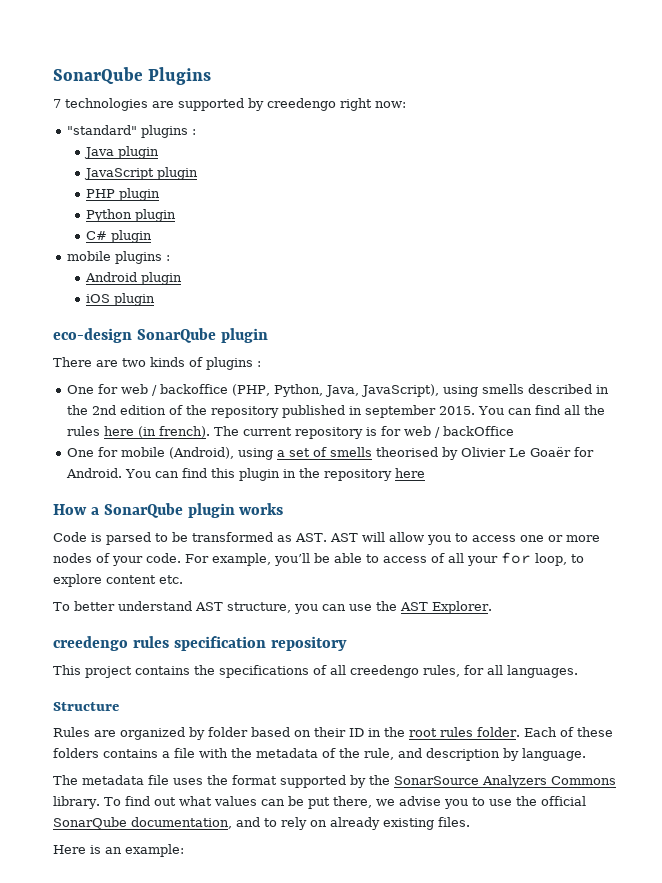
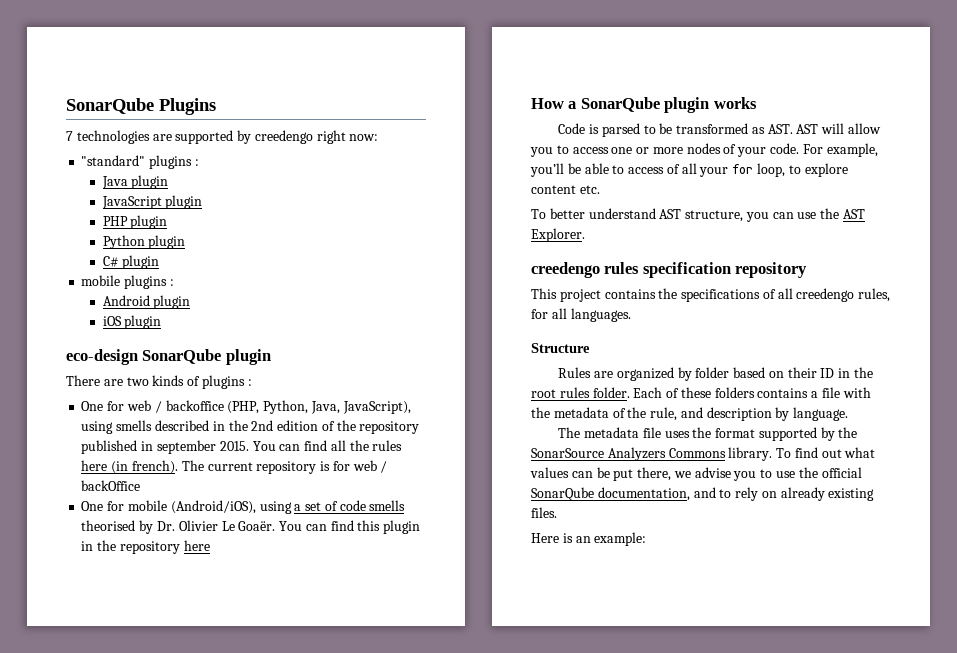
- One for mobile (Android), using a set of smells theorised by Olivier Le Goaër for Android.
+ One for mobile (Android/iOS), using a set of code smells theorised by Dr. Olivier Le Goaër.

